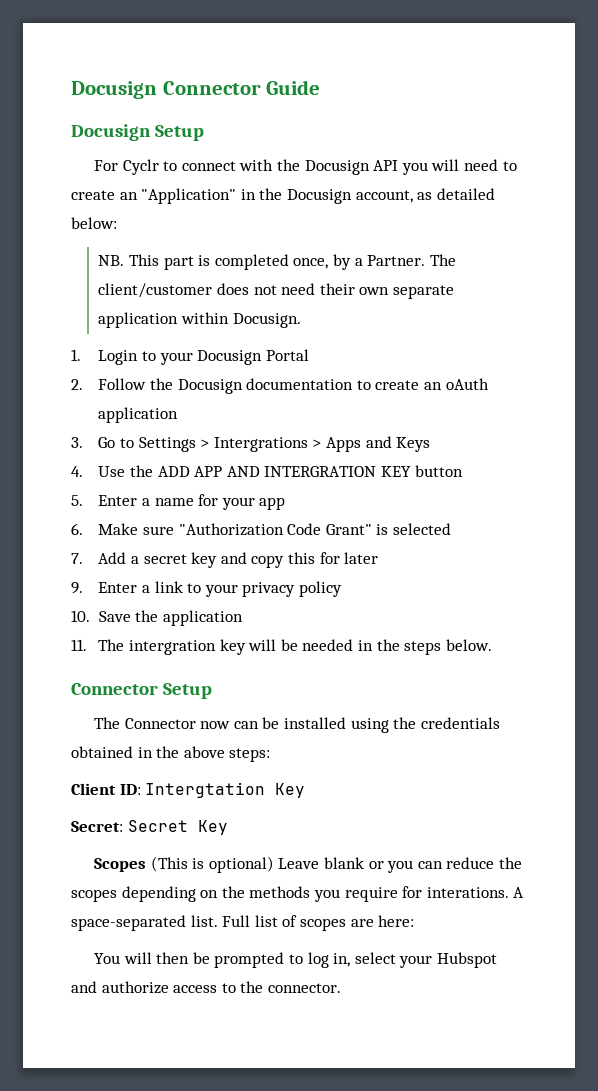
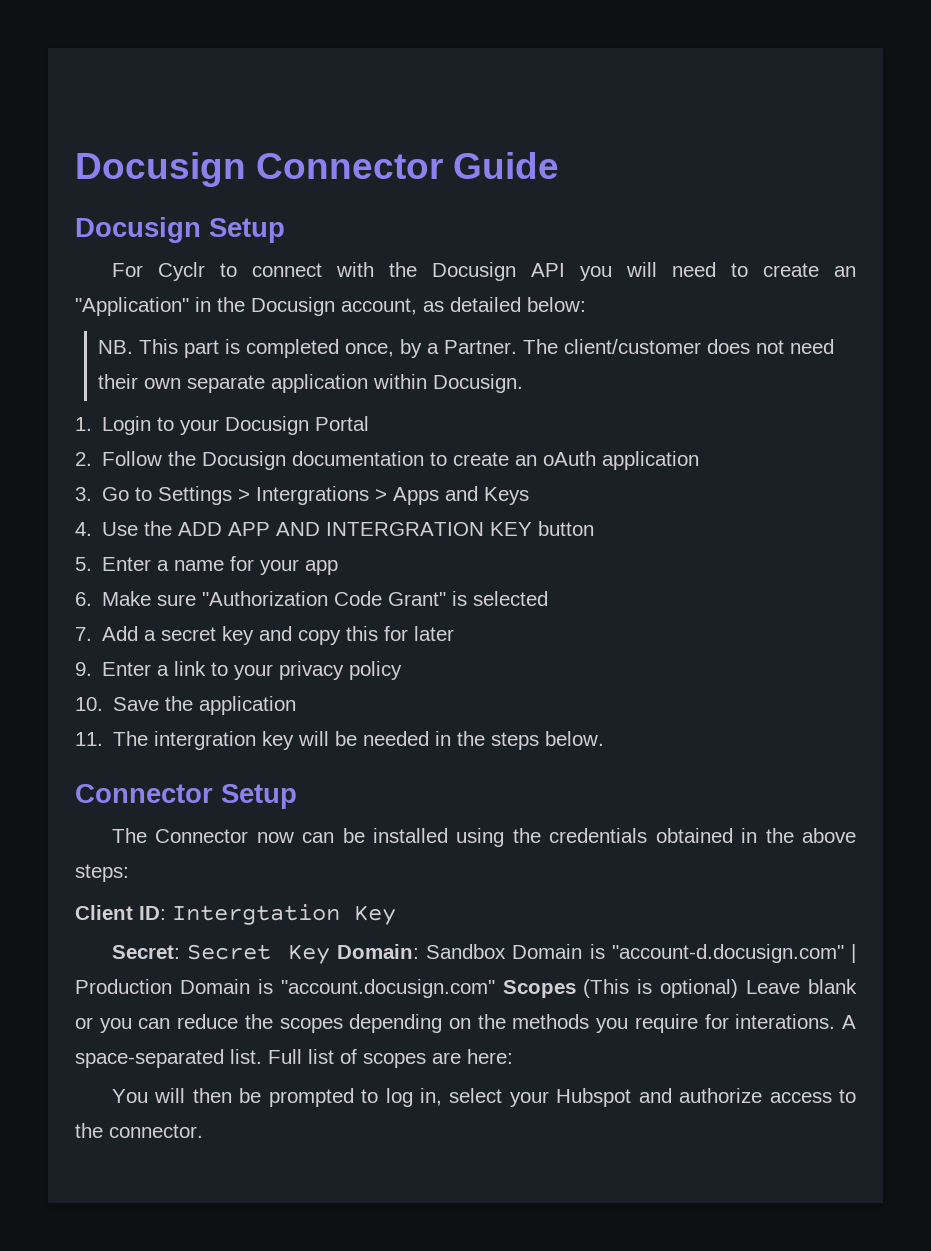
- Secret: Secret Key
- Scopes (This is optional) Leave blank or you can reduce the scopes depending on the methods you require for interations.
+ Secret: Secret Key Domain: Sandbox Domain is "account-d.docusign.com" | Production Domain is "account.docusign.com" Scopes (This is optional) Leave blank or you can reduce the scopes depending on the methods you require for interations.

